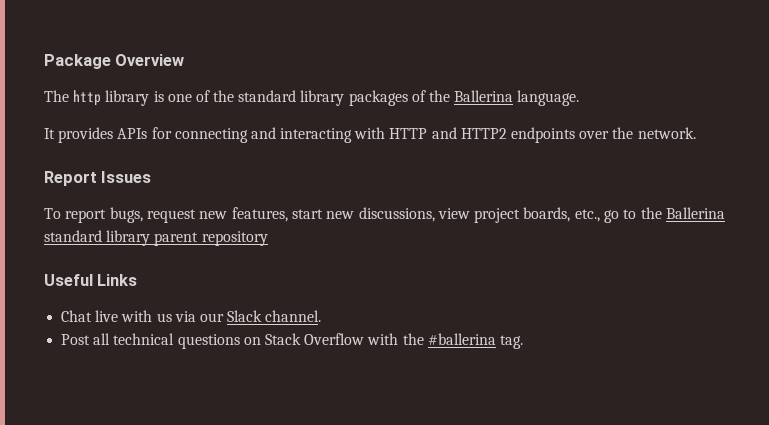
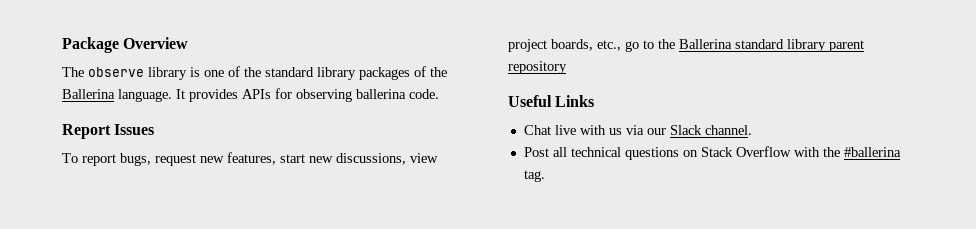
- The http library is one of the standard library packages of the Ballerina language.
- It provides APIs for connecting and interacting with HTTP and HTTP2 endpoints over the network.
+ The observe library is one of the standard library packages of the Ballerina language. It provides APIs for observing ballerina code.

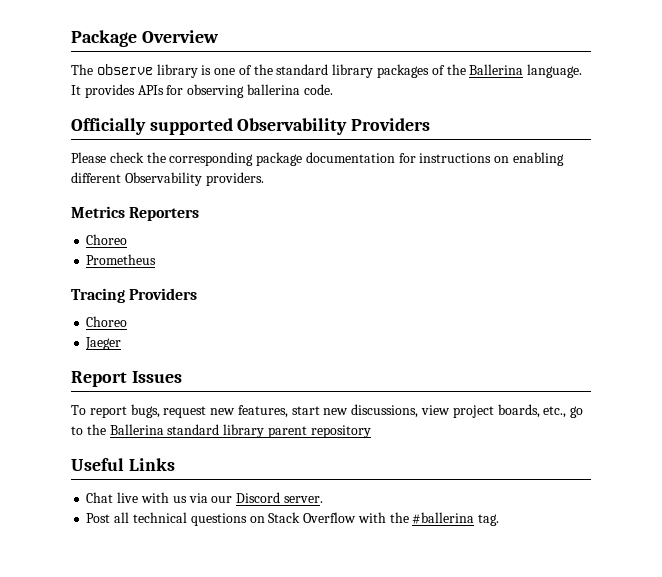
+ Officially supported Observability Providers
+ Please check the corresponding package documentation for instructions on enabling different Observability providers.
+ Metrics Reporters
+ Choreo
+ Prometheus
+ Tracing Providers
+ Choreo
+ Jaeger
- Chat live with us via our Slack channel.
+ Chat live with us via our Discord server.

